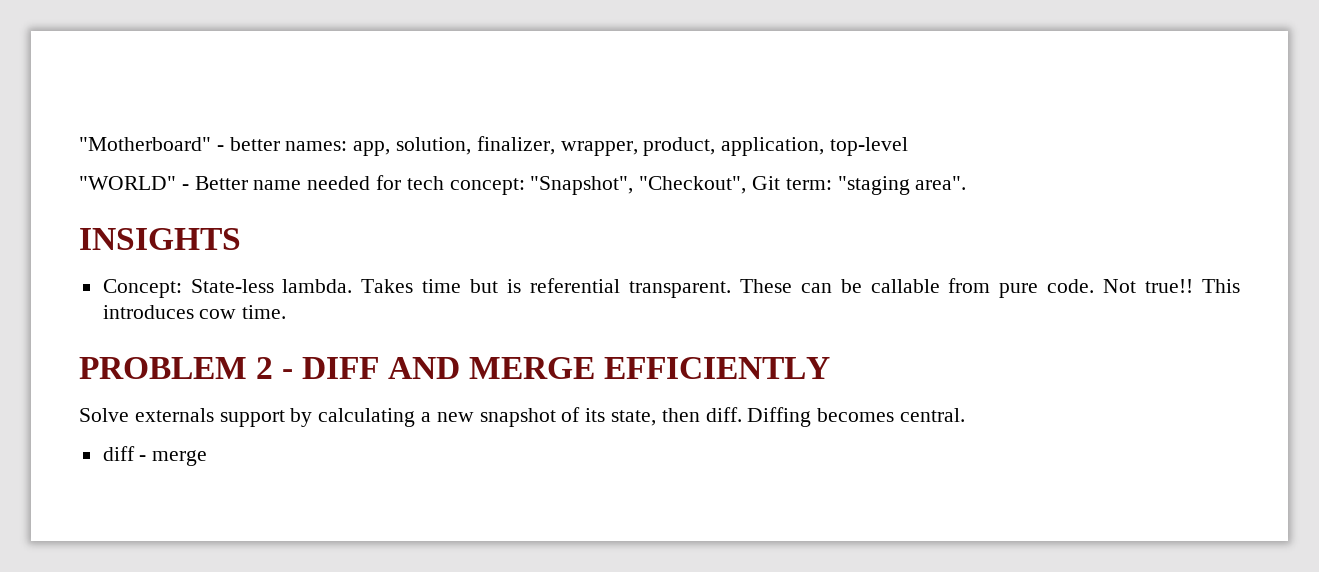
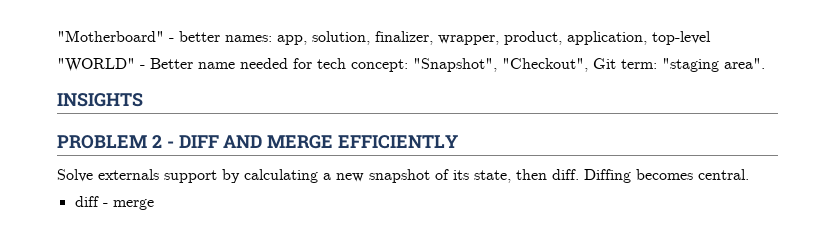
- Concept: State-less lambda. Takes time but is referential transparent. These can be callable from pure code. Not true!! This introduces cow time.

